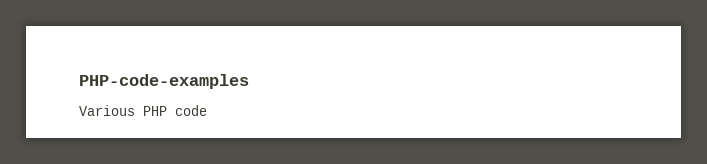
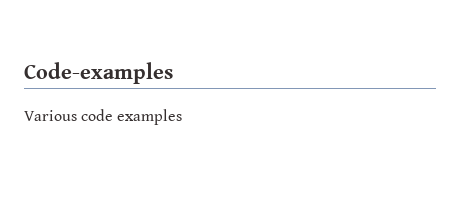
- PHP-code-examples
+ Code-examples
- Various PHP code
+ Various code examples

